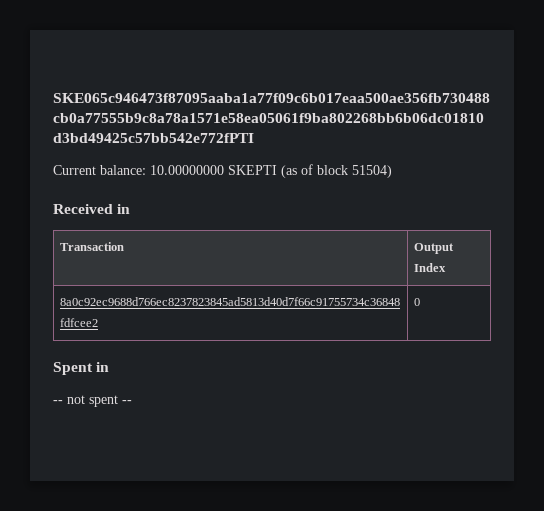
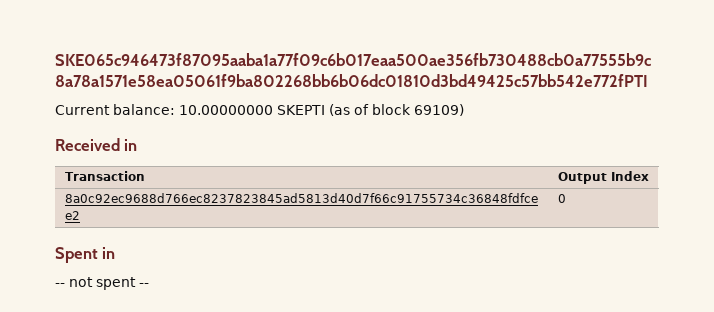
- Current balance: 10.00000000 SKEPTI (as of block 51504)
+ Current balance: 10.00000000 SKEPTI (as of block 69109)

